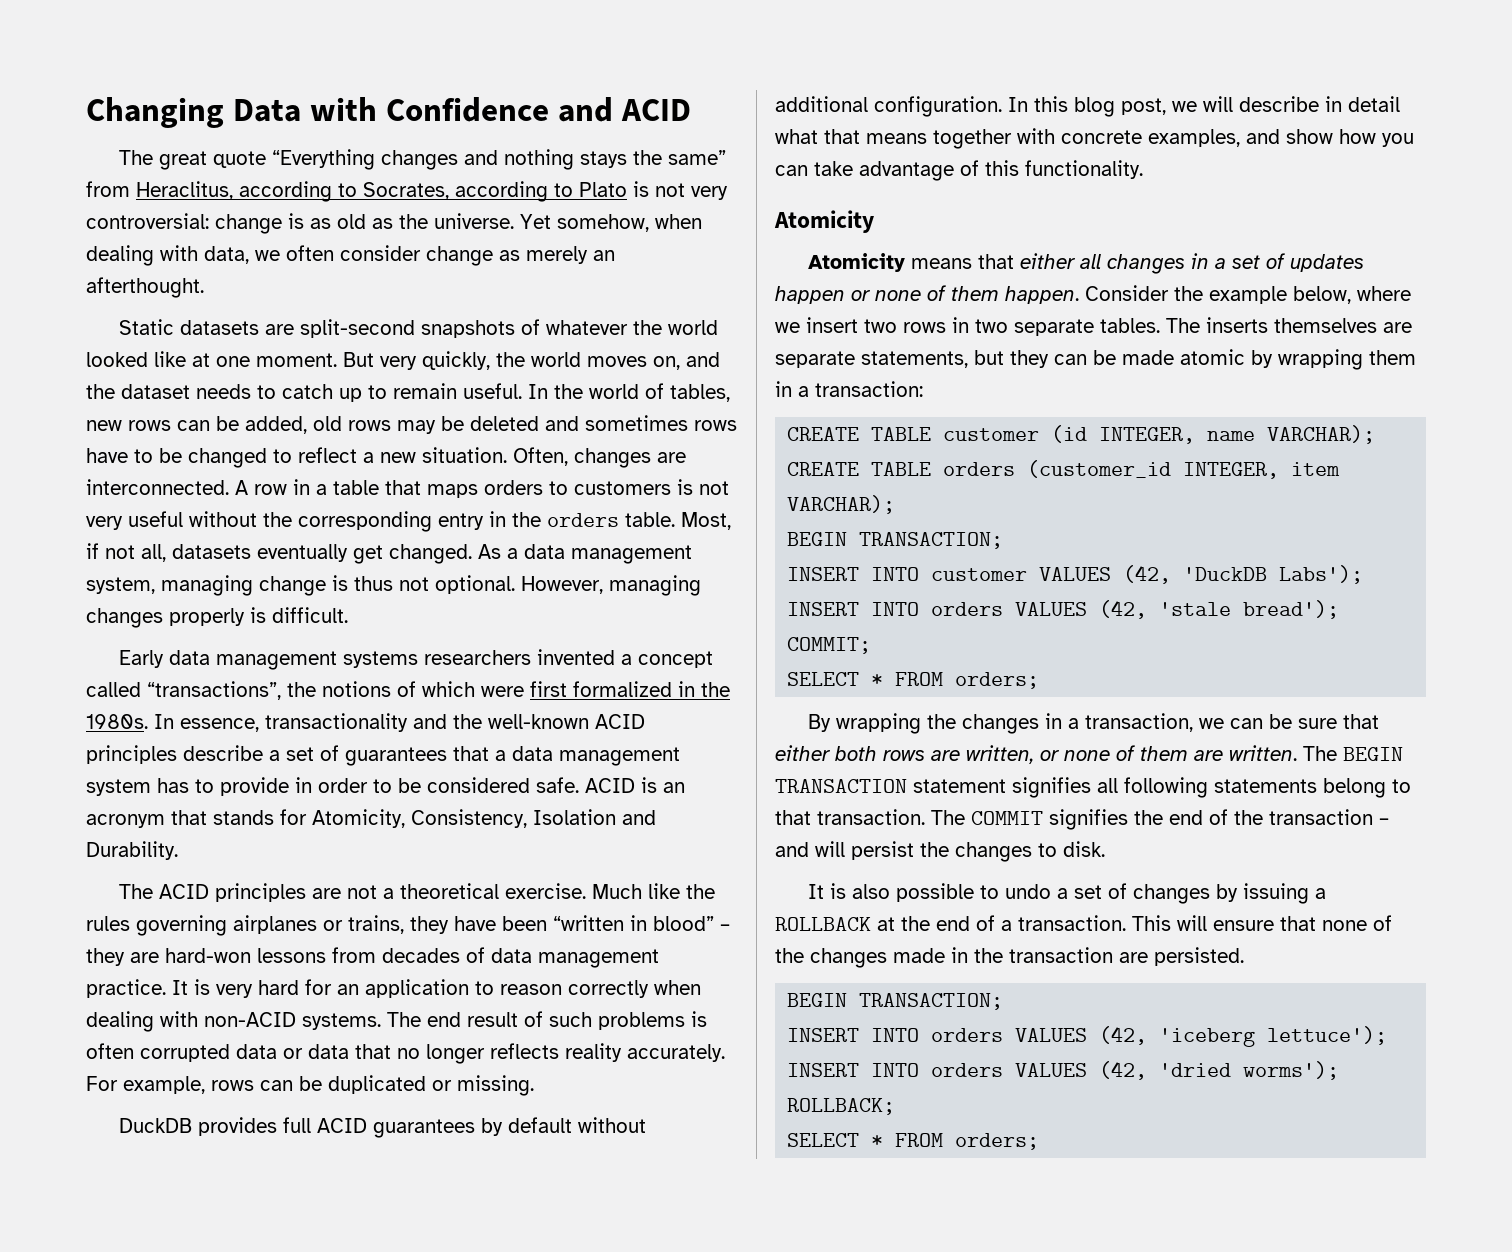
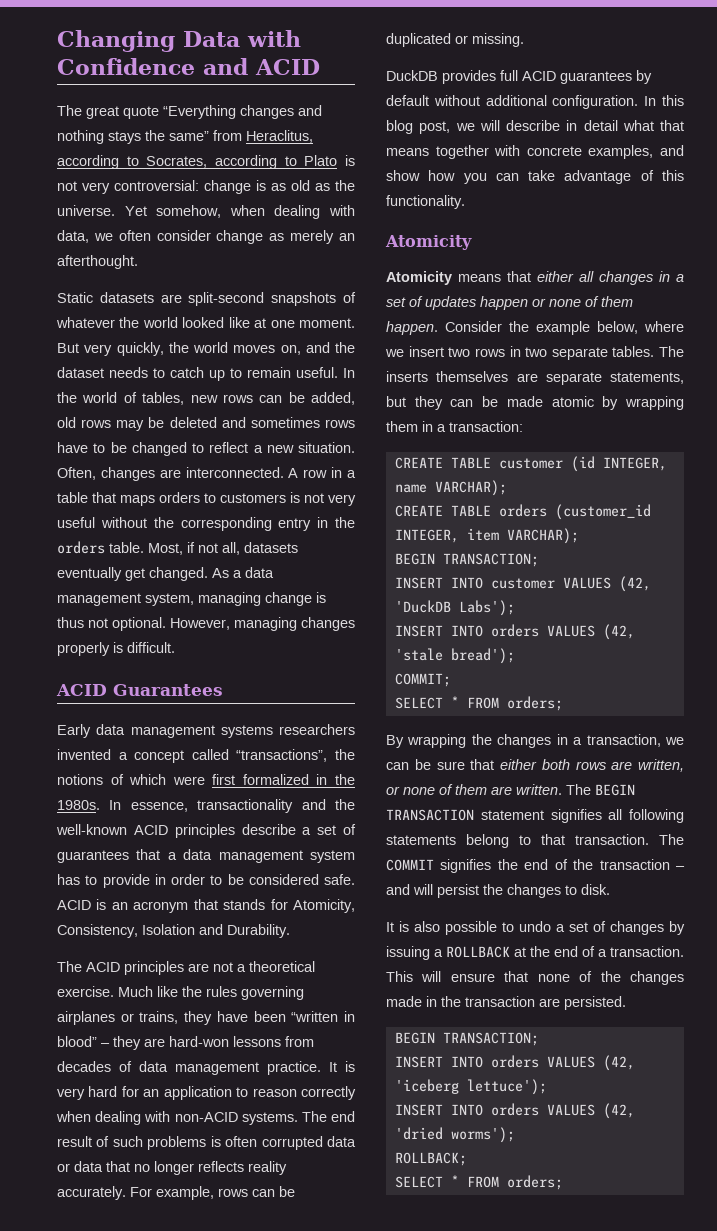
+ ACID Guarantees

